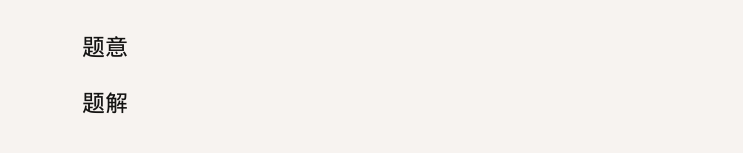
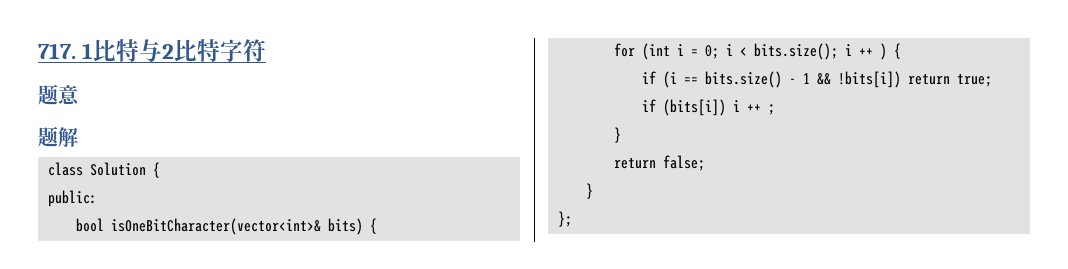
+ 717. 1比特与2比特字符
  题意
  题解
+ class Solution {
+ public:
+ bool isOneBitCharacter(vector<int>& bits) {
+ for (int i = 0; i < bits.size(); i ++ ) {
+ if (i == bits.size() - 1 && !bits[i]) return true;
+ if (bits[i]) i ++ ;
+ }
+ return false;
+ }
+ };

